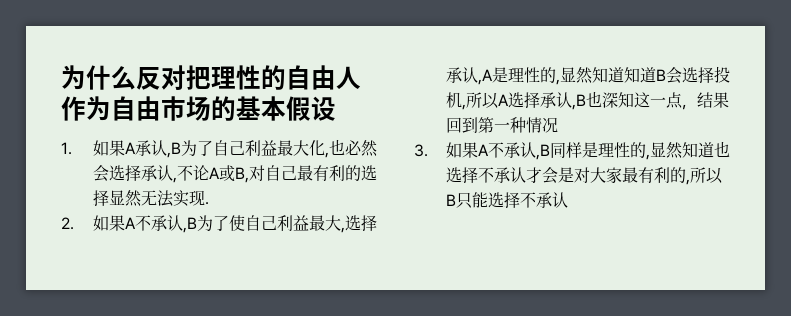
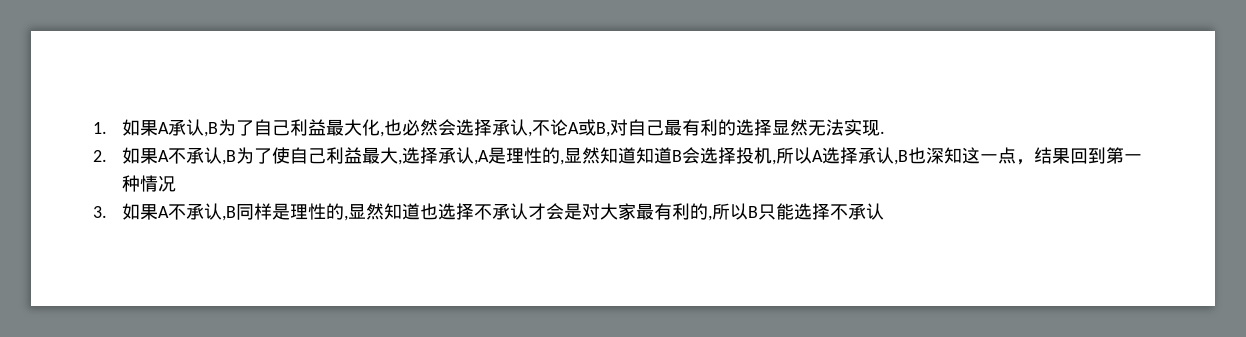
- 为什么反对把理性的自由人作为自由市场的基本假设

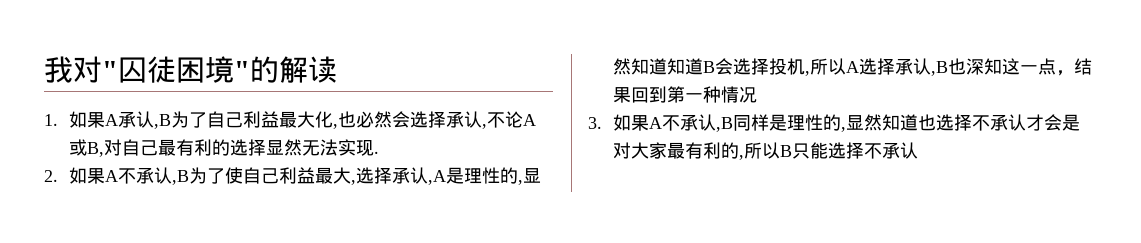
+ 我对"囚徒困境"的解读

